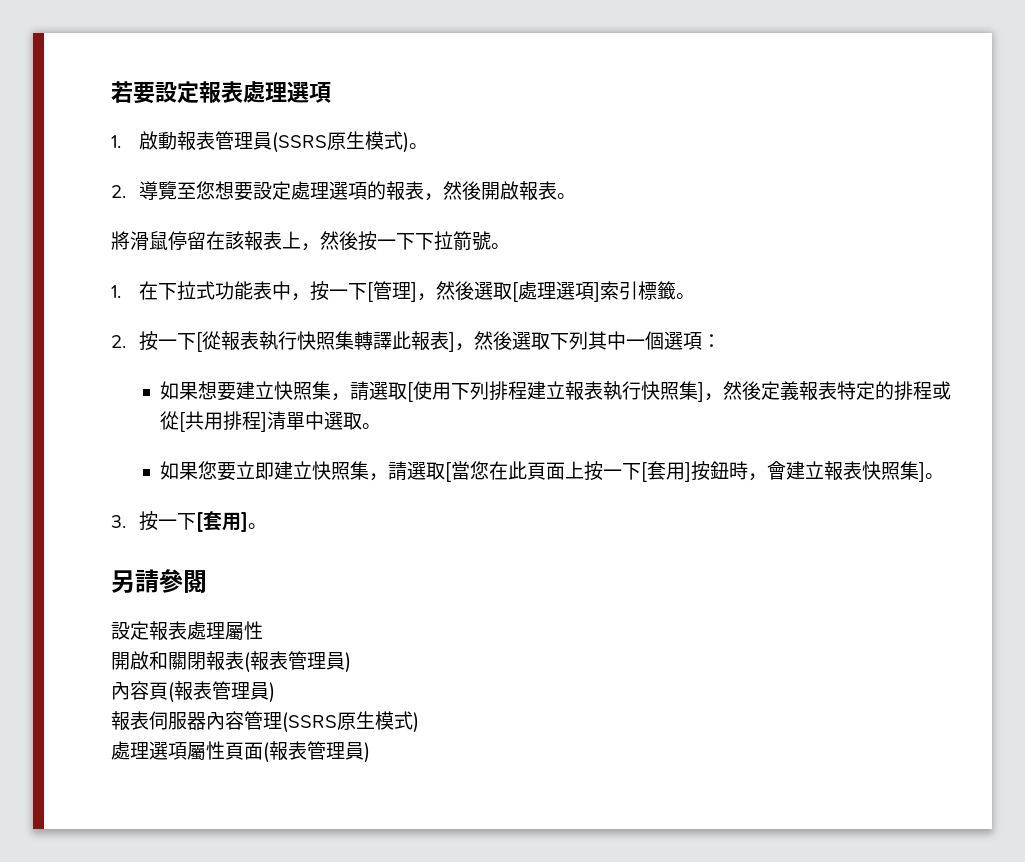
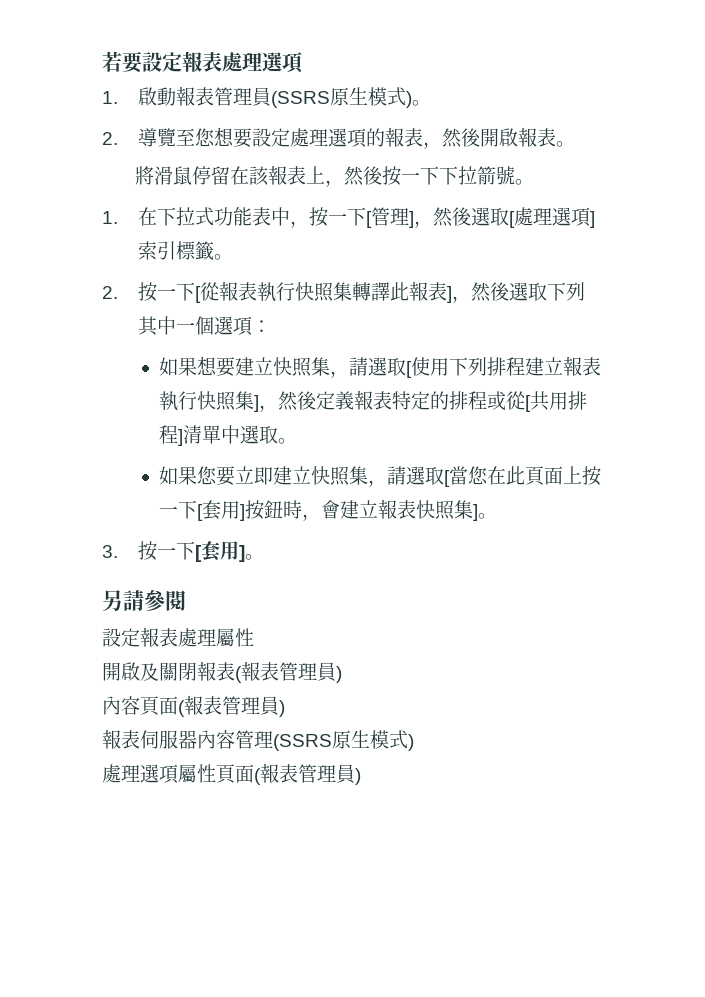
- 開啟和關閉報表(報表管理員)
+ 開啟及關閉報表(報表管理員)
- 內容頁(報表管理員)
+ 內容頁面(報表管理員)

